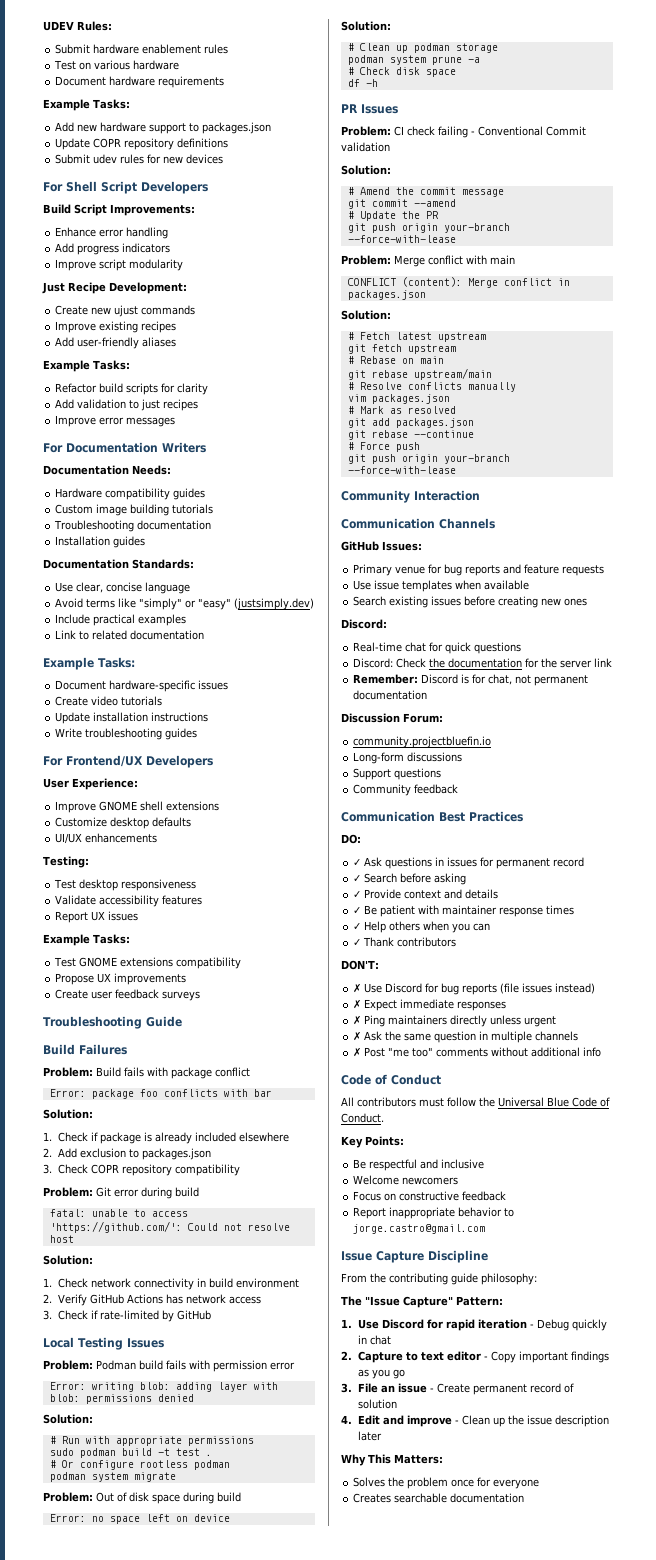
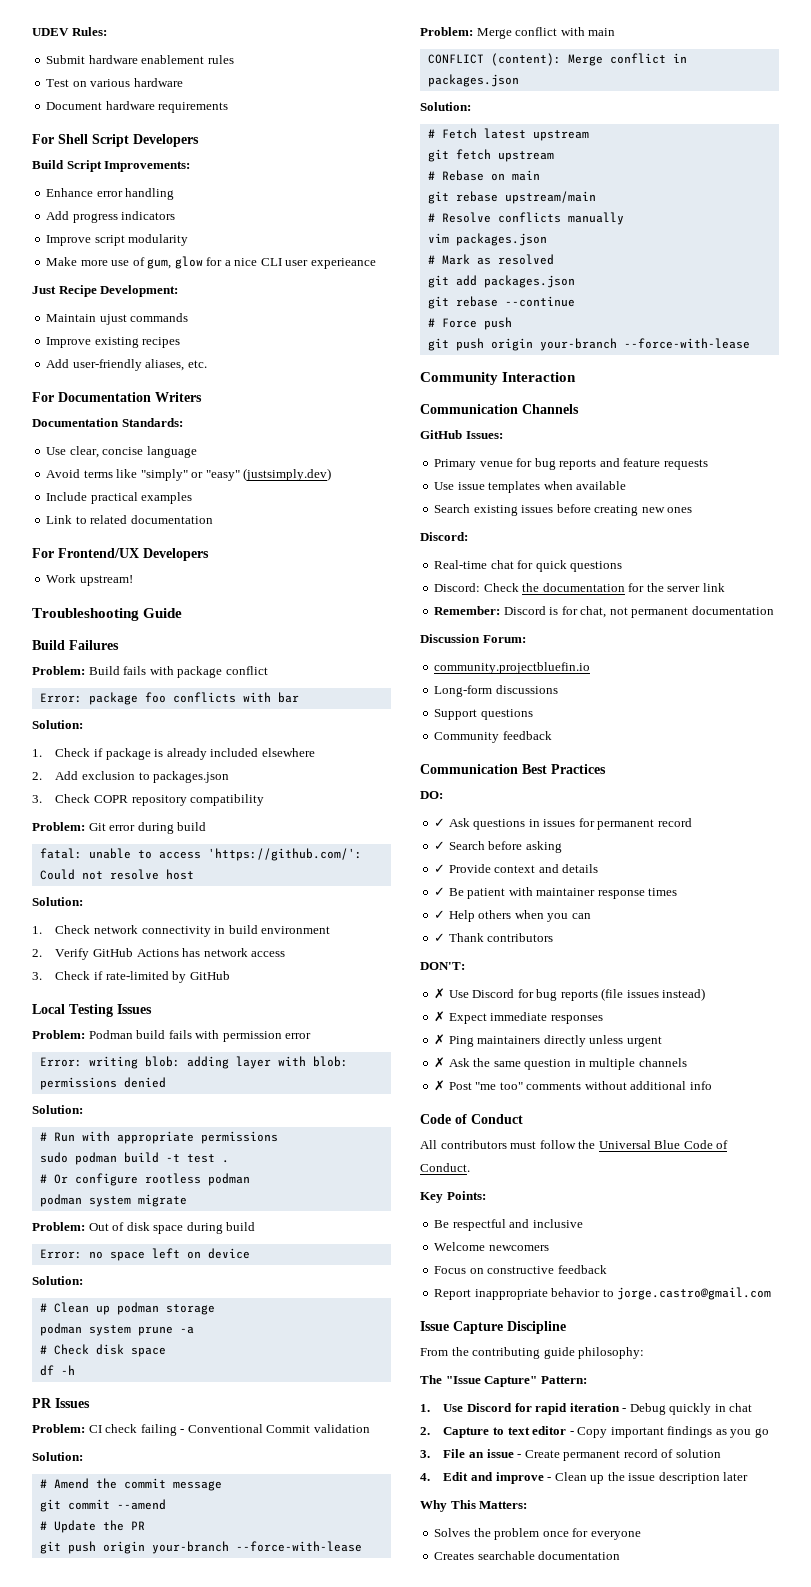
  Document hardware requirements
- Example Tasks:
- Add new hardware support to packages.json
- Update COPR repository definitions
- Submit udev rules for new devices
+ Make more use of gum, glow for a nice CLI user experieance
- Create new ujust commands
+ Maintain ujust commands
- Add user-friendly aliases
- Example Tasks:
- Refactor build scripts for clarity
- Add validation to just recipes
- Improve error messages
+ Add user-friendly aliases, etc.
  For Documentation Writers
- Documentation Needs:
- Hardware compatibility guides
- Custom image building tutorials
- Troubleshooting documentation
- Installation guides
  Link to related documentation
- Example Tasks:
- Document hardware-specific issues
- Create video tutorials
- Update installation instructions
- Write troubleshooting guides
  For Frontend/UX Developers
- User Experience:
- Improve GNOME shell extensions
- Customize desktop defaults
- UI/UX enhancements
- Testing:
- Test desktop responsiveness
- Validate accessibility features
- Report UX issues
- Example Tasks:
- Test GNOME extensions compatibility
- Propose UX improvements
- Create user feedback surveys
+ Work upstream!

